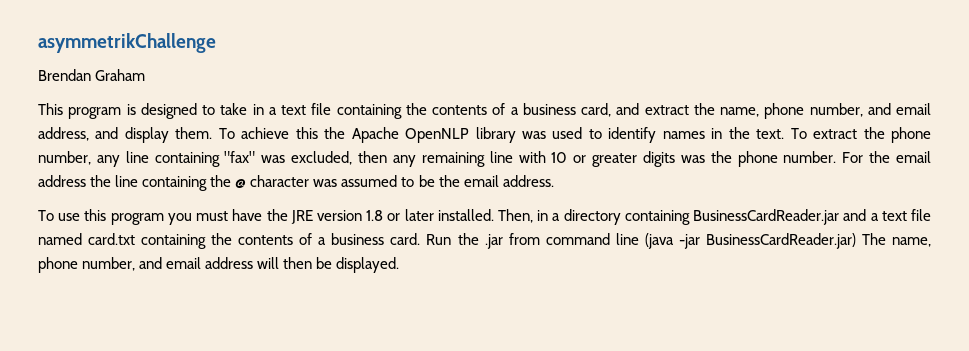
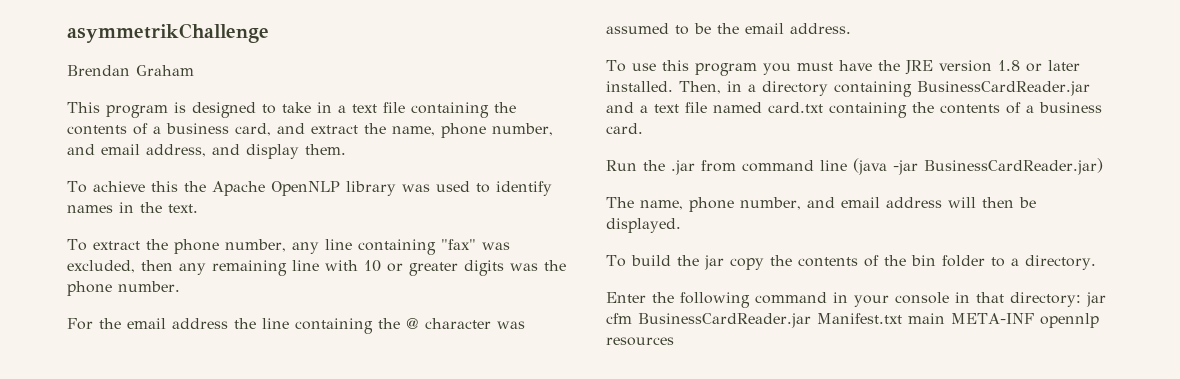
- This program is designed to take in a text file containing the contents of a business card, and extract the name, phone number, and email address, and display them. To achieve this the Apache OpenNLP library was used to identify names in the text. To extract the phone number, any line containing "fax" was excluded, then any remaining line with 10 or greater digits was the phone number. For the email address the line containing the @ character was assumed to be the email address.
+ This program is designed to take in a text file containing the contents of a business card, and extract the name, phone number, and email address, and display them.
+ To achieve this the Apache OpenNLP library was used to identify names in the text.
+ To extract the phone number, any line containing "fax" was excluded, then any remaining line with 10 or greater digits was the phone number.
+ For the email address the line containing the @ character was assumed to be the email address.
- Then, in a directory containing BusinessCardReader.jar and a text file named card.txt containing the contents of a business card. Run the .jar from command line (java -jar BusinessCardReader.jar) The name, phone number, and email address will then be displayed.
+ Then, in a directory containing BusinessCardReader.jar and a text file named card.txt containing the contents of a business card.
+ Run the .jar from command line (java -jar BusinessCardReader.jar)
+ The name, phone number, and email address will then be displayed.
+ To build the jar copy the contents of the bin folder to a directory.
+ Enter the following command in your console in that directory: jar cfm BusinessCardReader.jar Manifest.txt main META-INF opennlp resources

